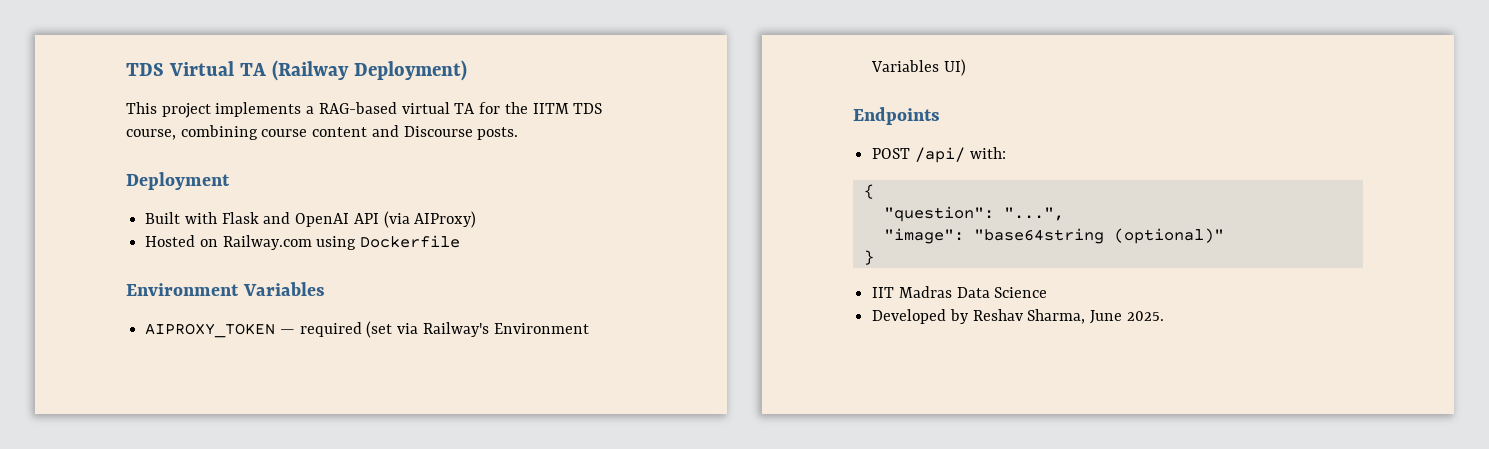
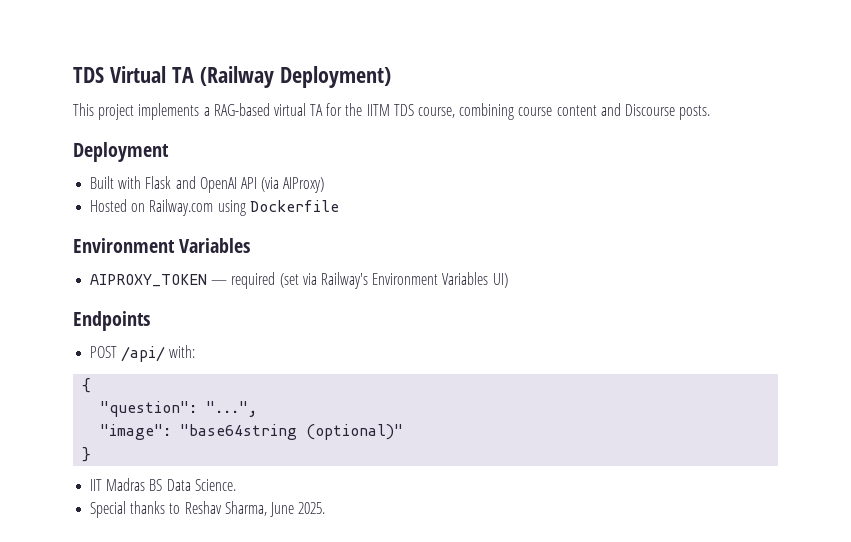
- IIT Madras Data Science
- Developed by Reshav Sharma, June 2025.
+ IIT Madras BS Data Science.
+ Special thanks to Reshav Sharma, June 2025.

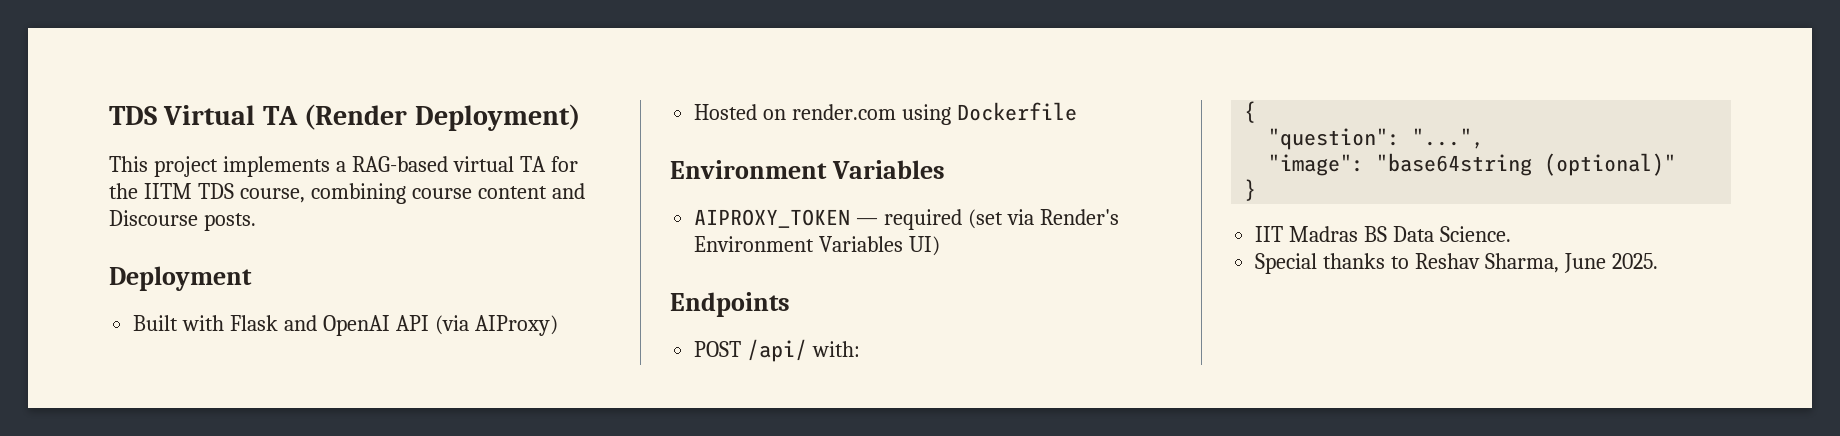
- TDS Virtual TA (Railway Deployment)
+ TDS Virtual TA (Render Deployment)
- Hosted on Railway.com using Dockerfile
+ Hosted on render.com using Dockerfile
- AIPROXY_TOKEN — required (set via Railway's Environment Variables UI)
+ AIPROXY_TOKEN — required (set via Render's Environment Variables UI)

